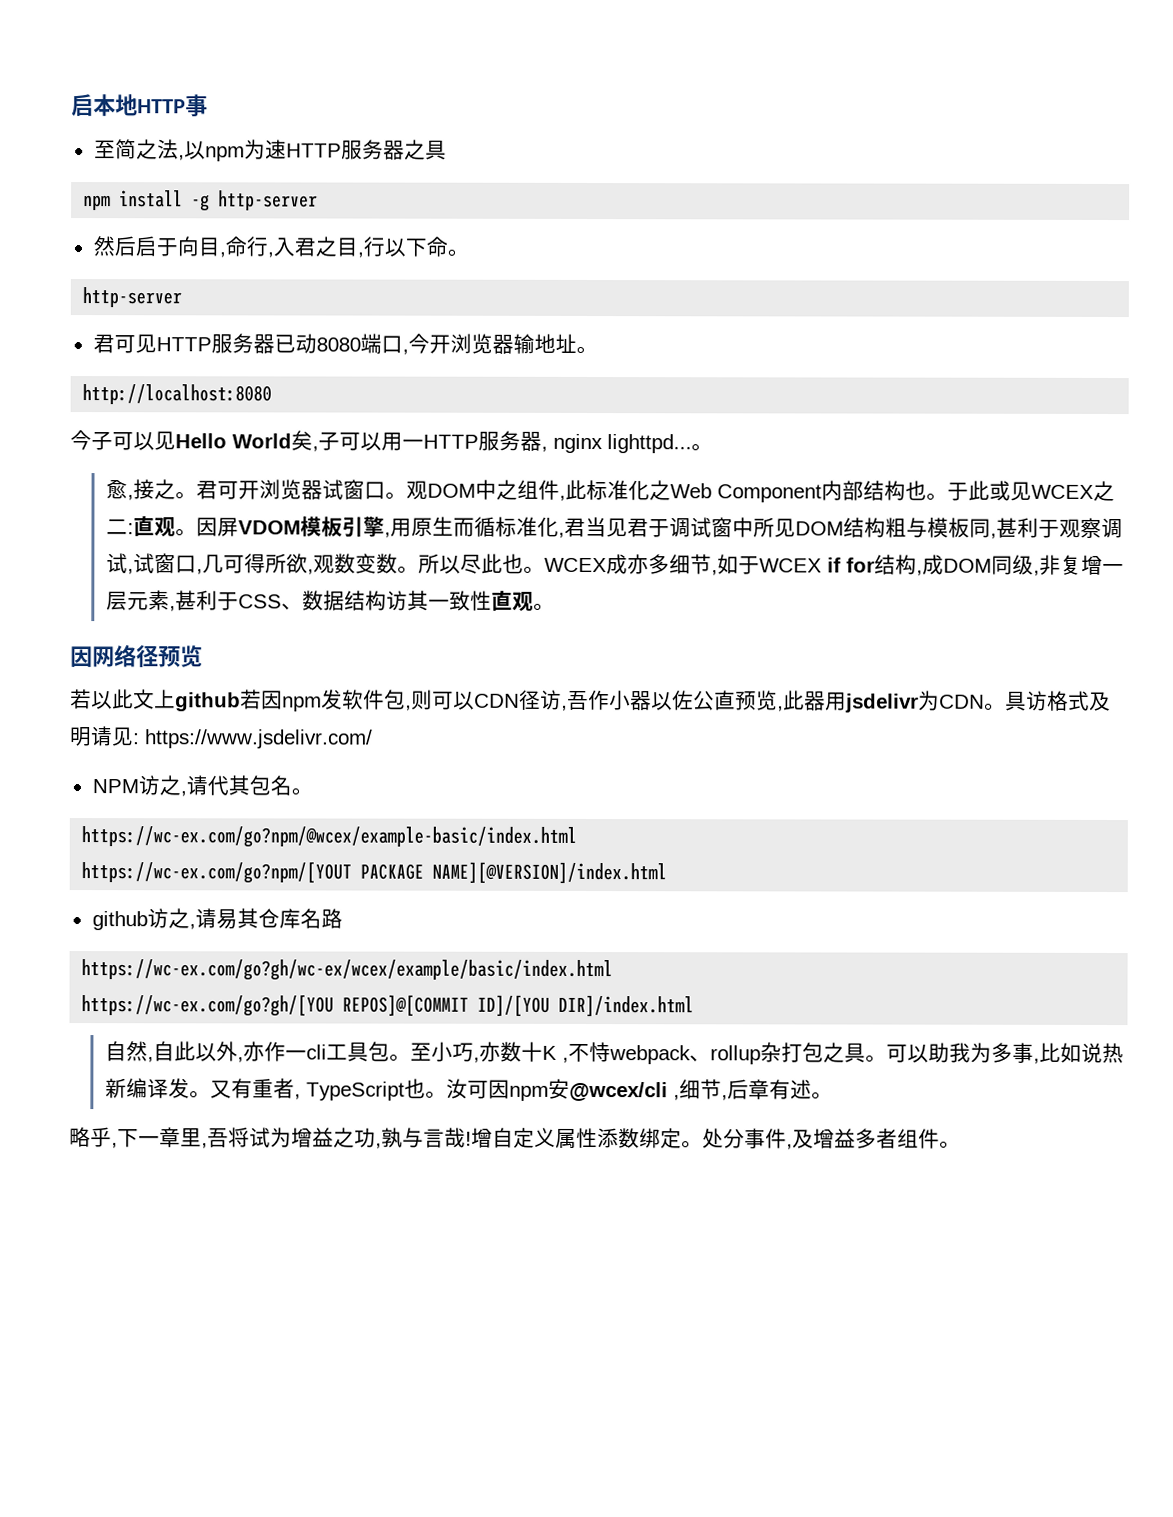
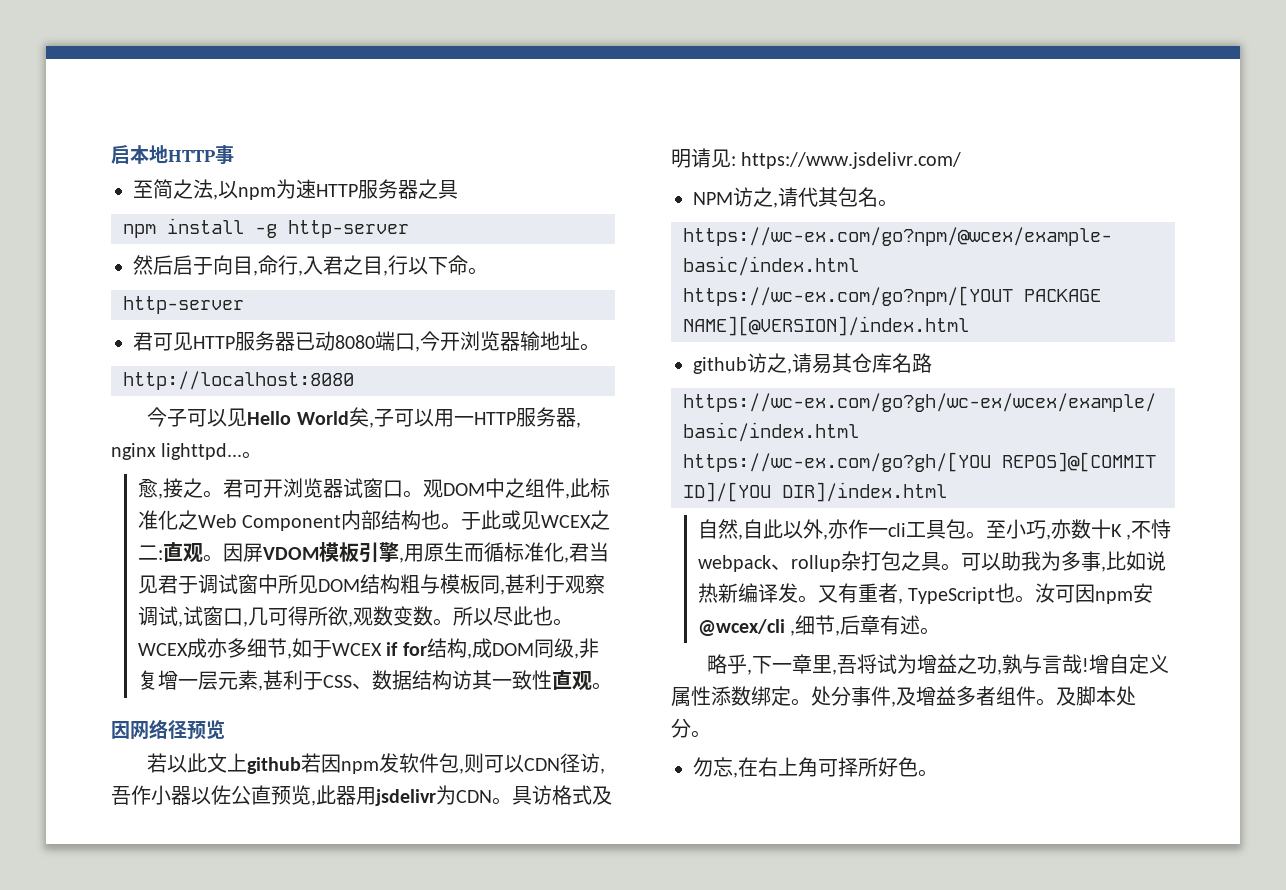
+ 及脚本处分。
+ 勿忘,在右上角可择所好色。

